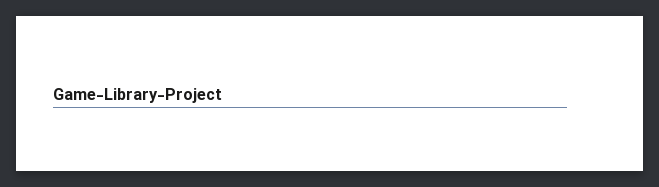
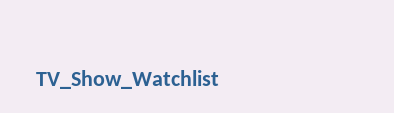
- Game-Library-Project
+ TV_Show_Watchlist

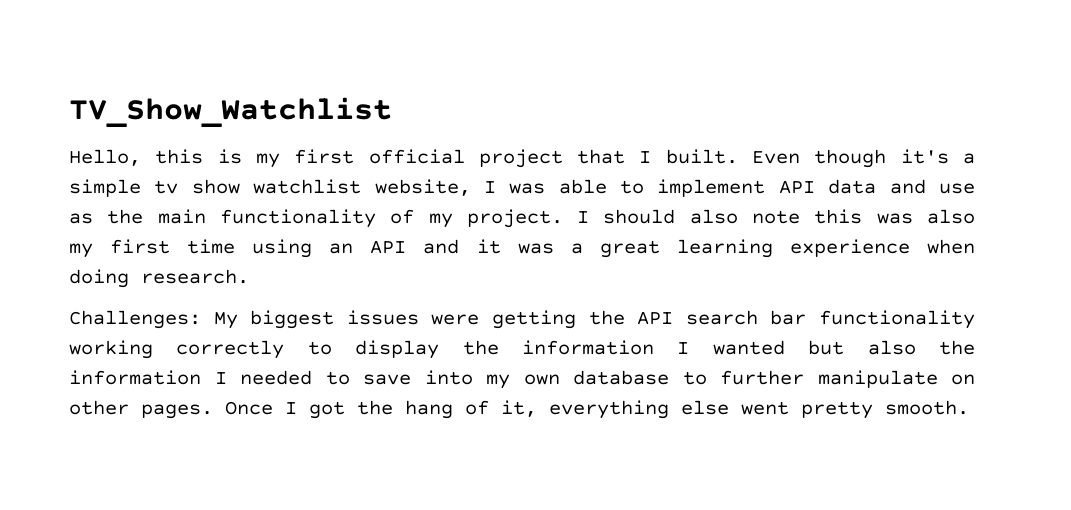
+ Hello, this is my first official project that I built. Even though it's a simple tv show watchlist website, I was able to implement API data and use as the main functionality of my project. I should also note this was also my first time using an API and it was a great learning experience when doing research.
+ Challenges: My biggest issues were getting the API search bar functionality working correctly to display the information I wanted but also the information I needed to save into my own database to further manipulate on other pages. Once I got the hang of it, everything else went pretty smooth.

